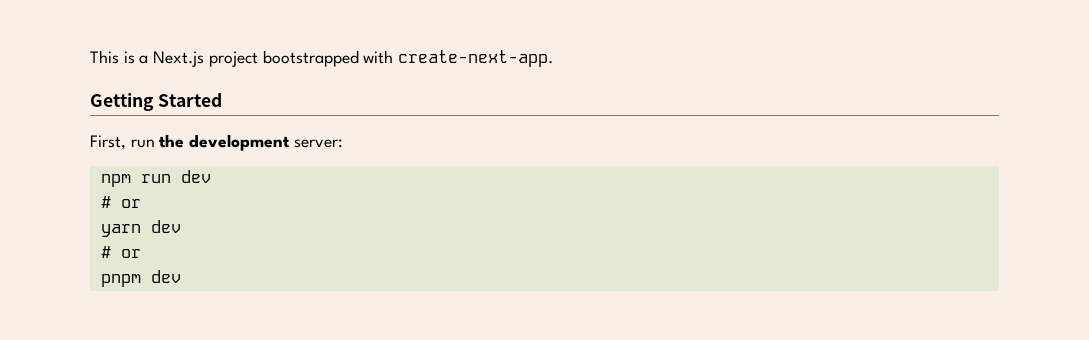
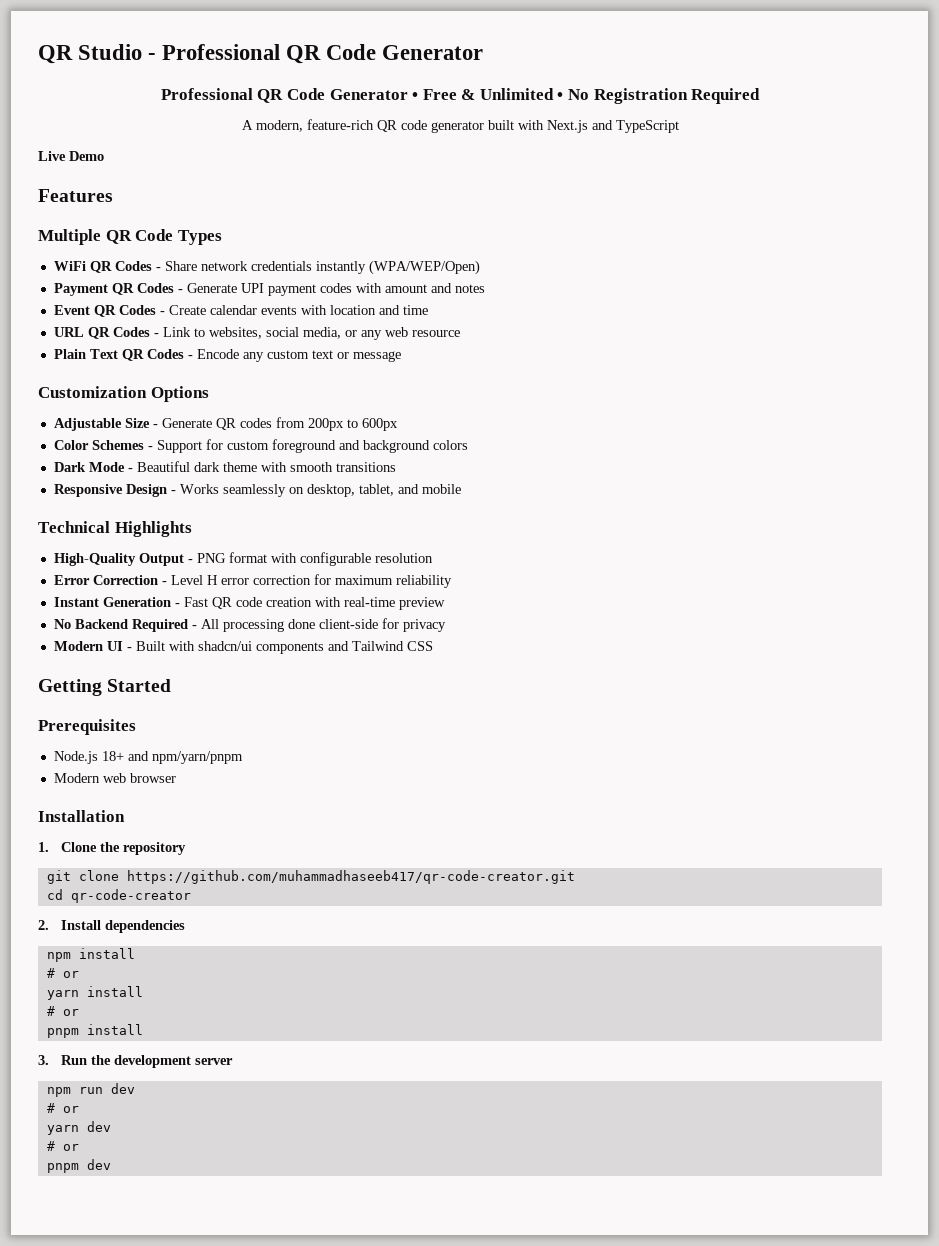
- This is a Next.js project bootstrapped with create-next-app.
+ QR Studio - Professional QR Code Generator
+ Professional QR Code Generator • Free & Unlimited • No Registration Required
+ A modern, feature-rich QR code generator built with Next.js and TypeScript
+ Live Demo
+ Features
+ Multiple QR Code Types
+ WiFi QR Codes - Share network credentials instantly (WPA/WEP/Open)
+ Payment QR Codes - Generate UPI payment codes with amount and notes
+ Event QR Codes - Create calendar events with location and time
+ URL QR Codes - Link to websites, social media, or any web resource
+ Plain Text QR Codes - Encode any custom text or message
+ Customization Options
+ Adjustable Size - Generate QR codes from 200px to 600px
+ Color Schemes - Support for custom foreground and background colors
+ Dark Mode - Beautiful dark theme with smooth transitions
+ Responsive Design - Works seamlessly on desktop, tablet, and mobile
+ Technical Highlights
+ High-Quality Output - PNG format with configurable resolution
+ Error Correction - Level H error correction for maximum reliability
+ Instant Generation - Fast QR code creation with real-time preview
+ No Backend Required - All processing done client-side for privacy
+ Modern UI - Built with shadcn/ui components and Tailwind CSS
  Getting Started
- First, run the development server:
+ Prerequisites
+ Node.js 18+ and npm/yarn/pnpm
+ Modern web browser
+ Installation
+ 1. Clone the repository
+ git clone https://github.com/muhammadhaseeb417/qr-code-creator.git
+ cd qr-code-creator
+ 2. Install dependencies
+ npm install
+ # or
+ yarn install
+ # or
+ pnpm install
+ 3. Run the development server

